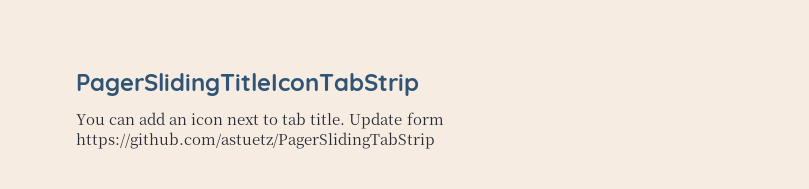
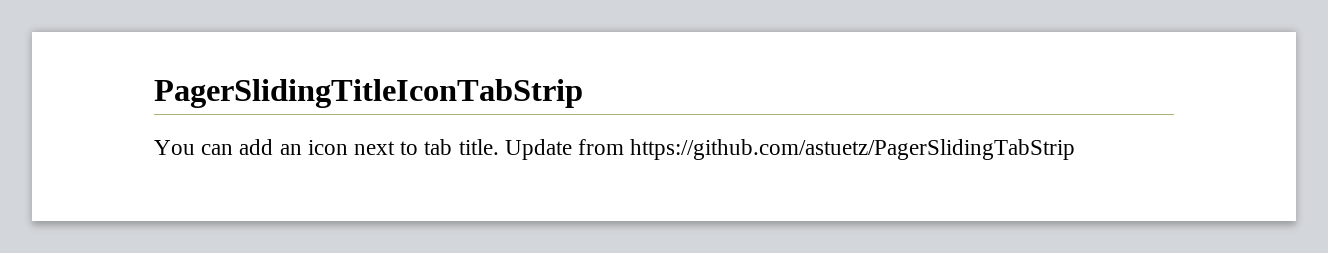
- Update form https://github.com/astuetz/PagerSlidingTabStrip
+ Update from https://github.com/astuetz/PagerSlidingTabStrip

